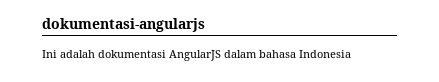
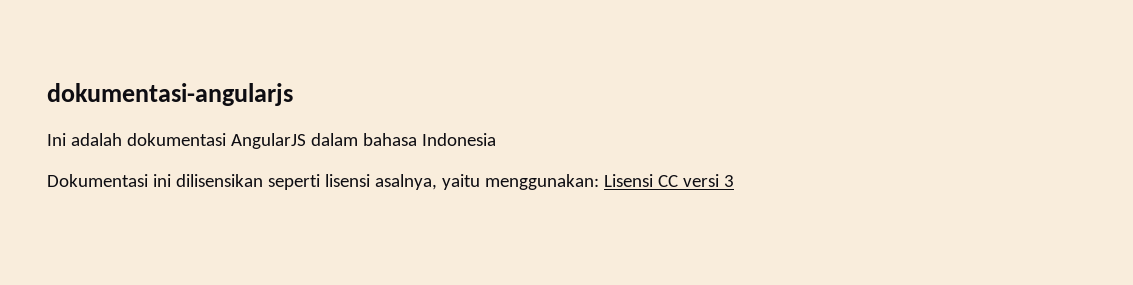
+ Dokumentasi ini dilisensikan seperti lisensi asalnya, yaitu menggunakan: Lisensi CC versi 3

